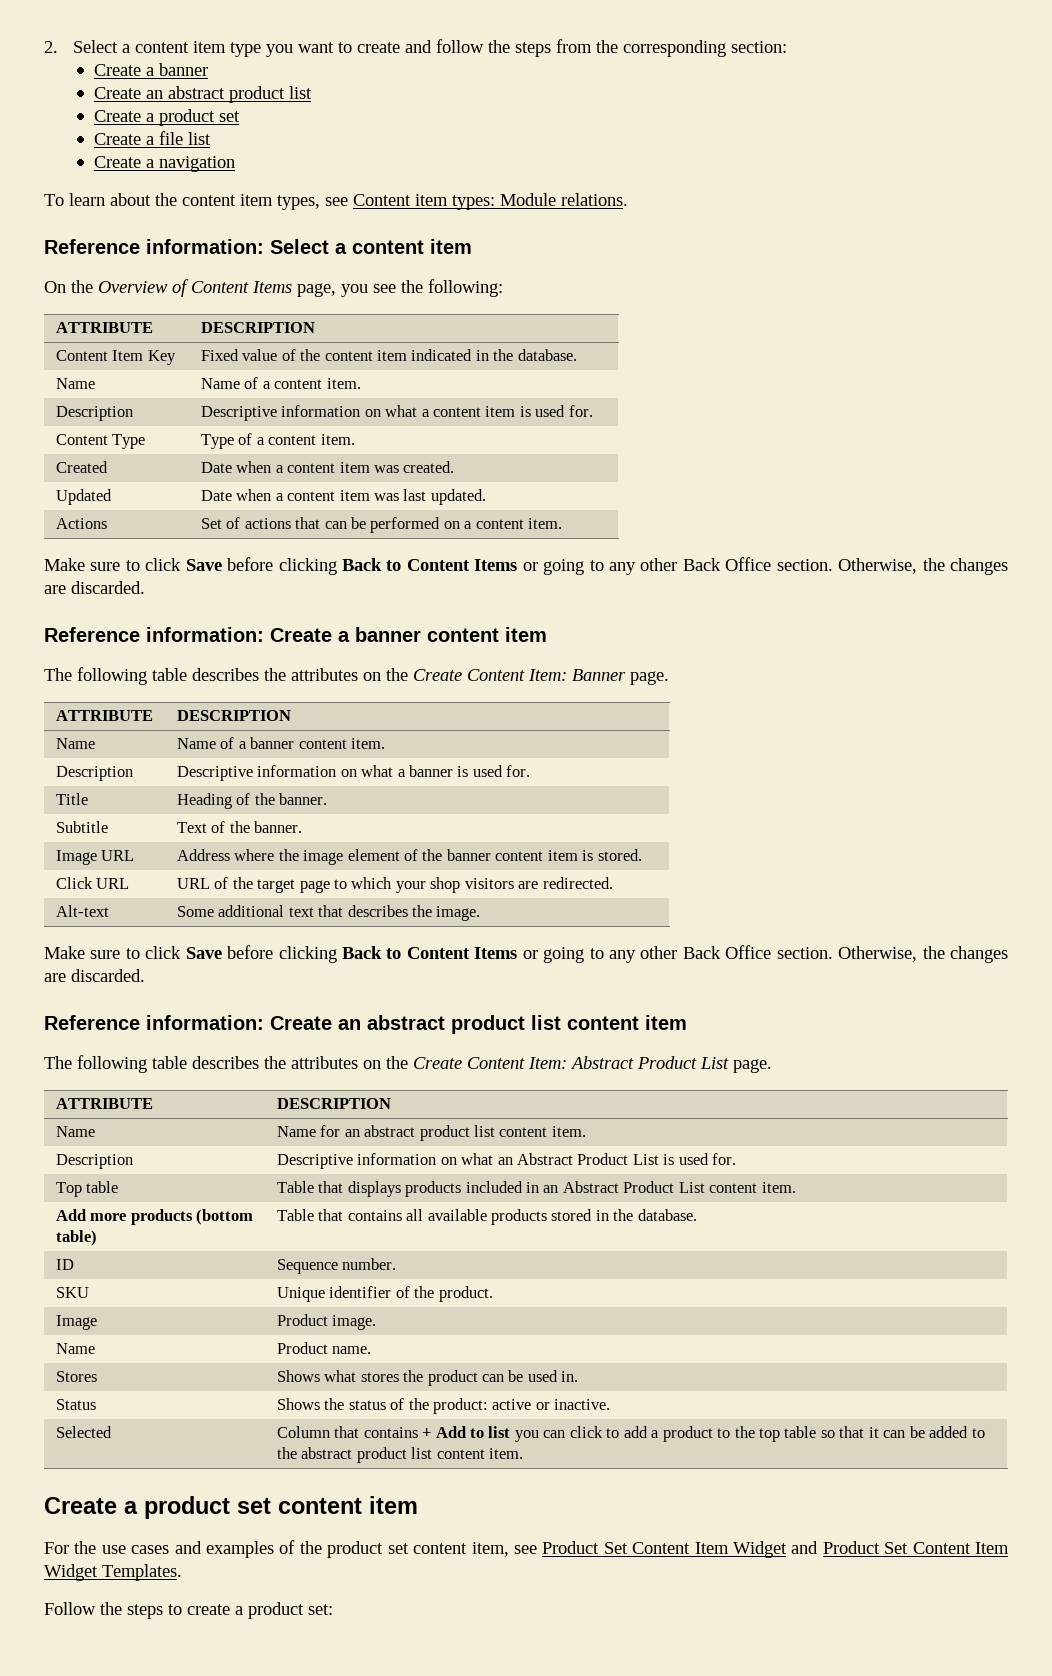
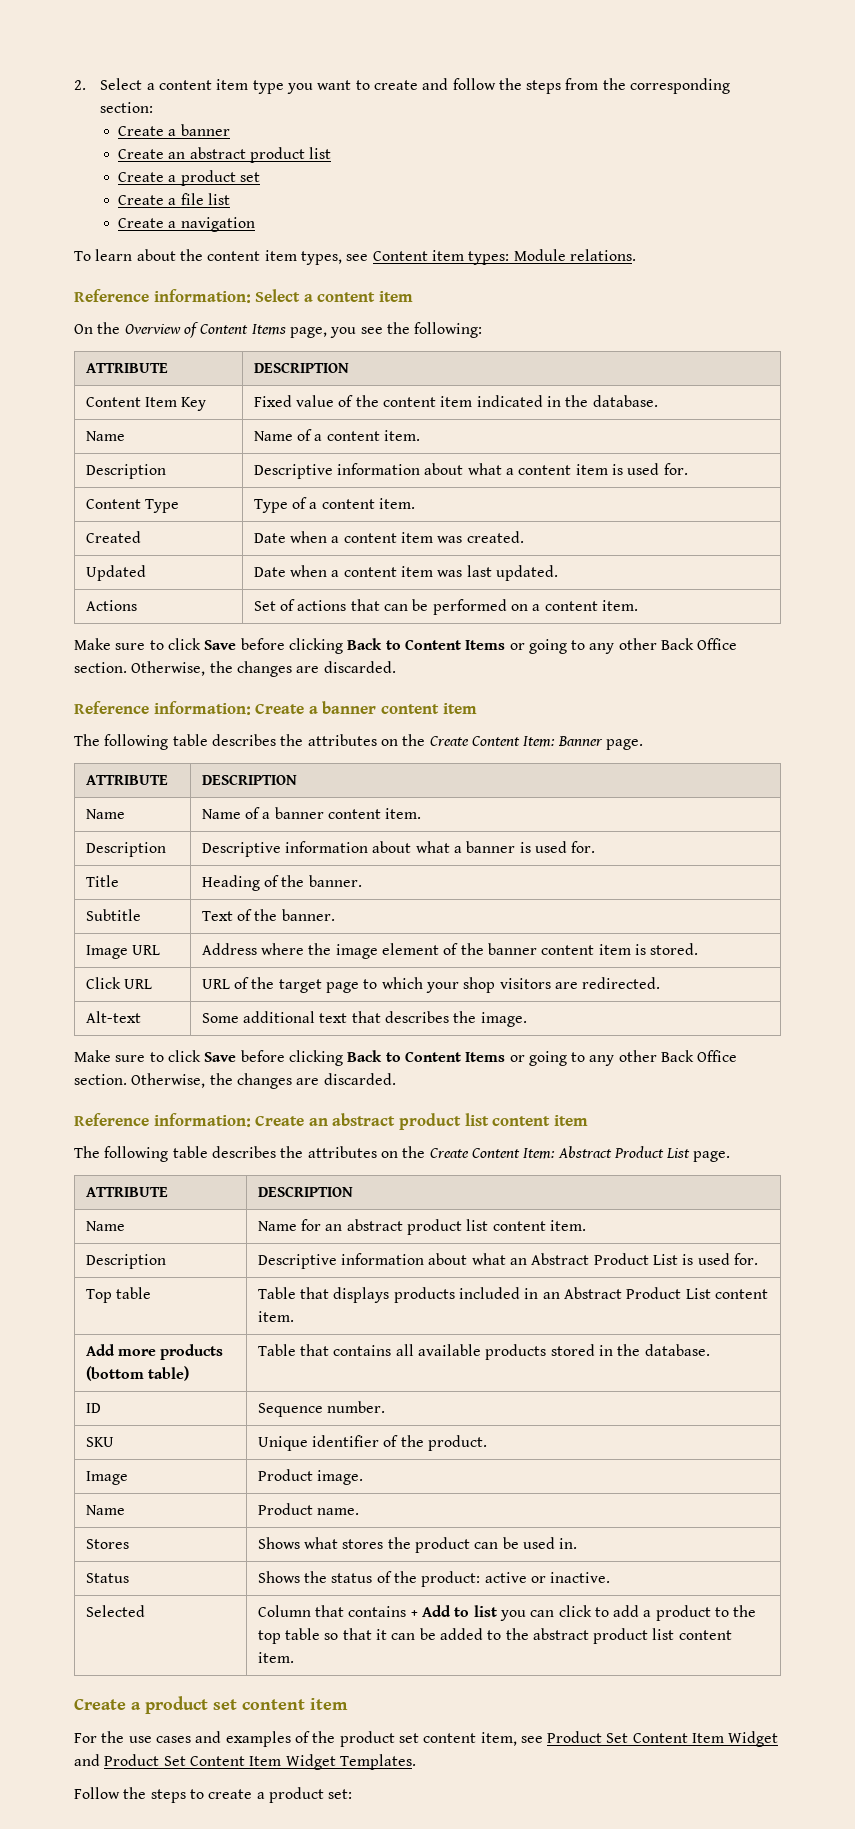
- Description | Descriptive information on what a content item is used for.
+ Description | Descriptive information about what a content item is used for.
- Description | Descriptive information on what a banner is used for.
+ Description | Descriptive information about what a banner is used for.
- Description | Descriptive information on what an Abstract Product List is used for.
+ Description | Descriptive information about what an Abstract Product List is used for.

